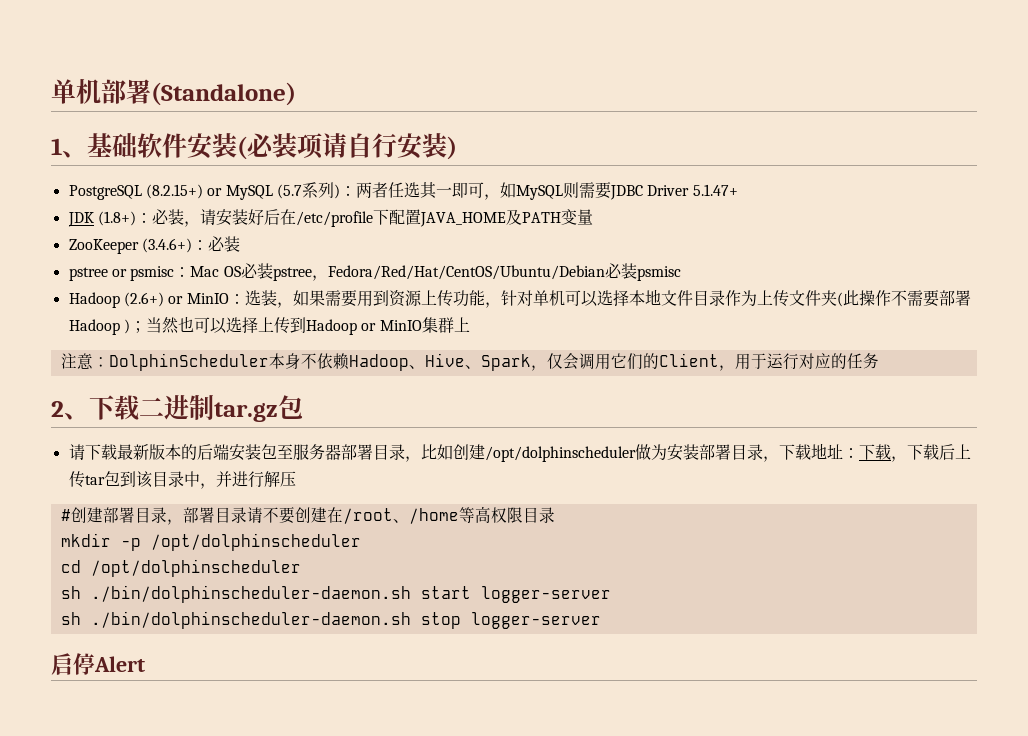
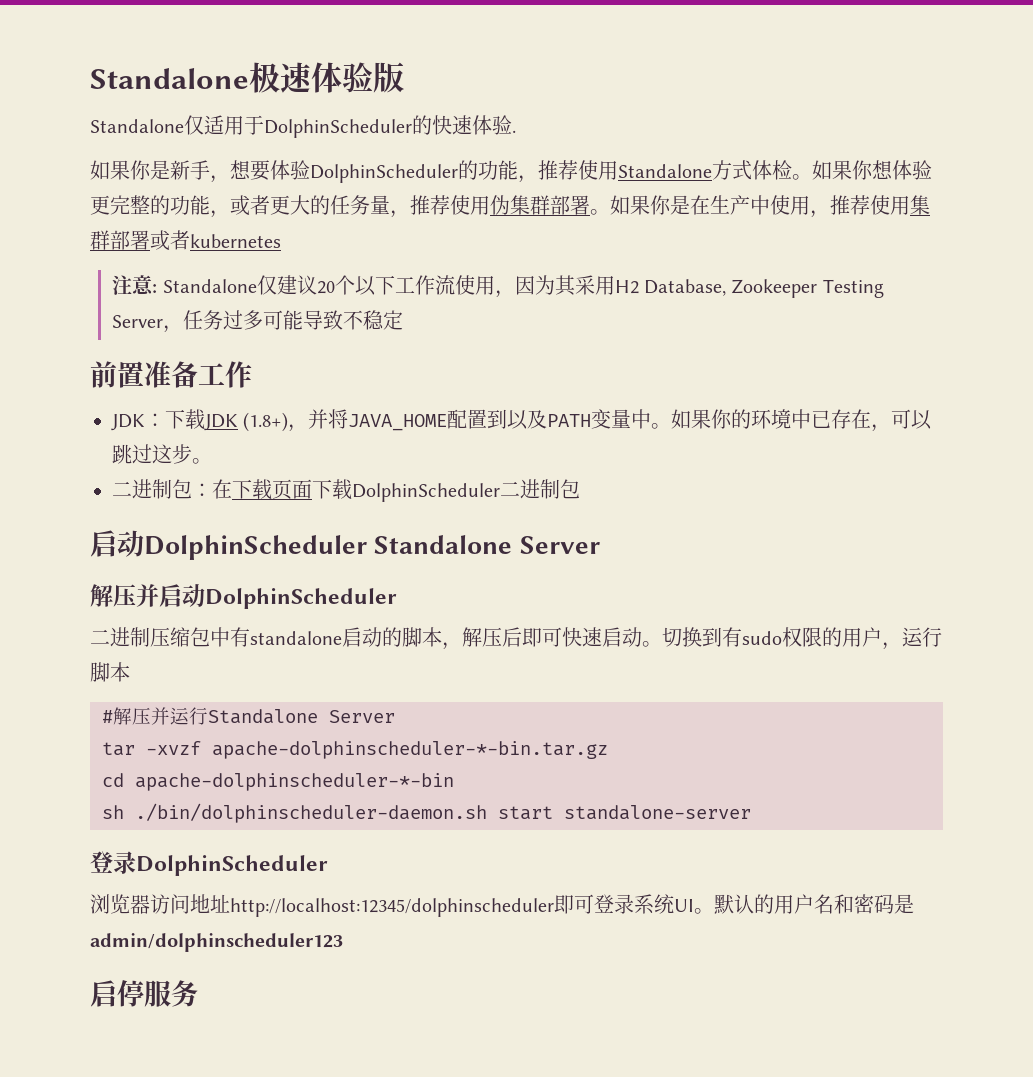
- 单机部署(Standalone)
- 1、基础软件安装(必装项请自行安装)
- PostgreSQL (8.2.15+) or MySQL (5.7系列)：两者任选其一即可，如MySQL则需要JDBC Driver 5.1.47+
- JDK (1.8+)：必装，请安装好后在/etc/profile下配置JAVA_HOME及PATH变量
- ZooKeeper (3.4.6+)：必装
- pstree or psmisc：Mac OS必装pstree，Fedora/Red/Hat/CentOS/Ubuntu/Debian必装psmisc
- Hadoop (2.6+) or MinIO：选装，如果需要用到资源上传功能，针对单机可以选择本地文件目录作为上传文件夹(此操作不需要部署Hadoop )；当然也可以选择上传到Hadoop or MinIO集群上
- 注意：DolphinScheduler本身不依赖Hadoop、Hive、Spark，仅会调用它们的Client，用于运行对应的任务
- 2、下载二进制tar.gz包
- 请下载最新版本的后端安装包至服务器部署目录，比如创建/opt/dolphinscheduler做为安装部署目录，下载地址：下载，下载后上传tar包到该目录中，并进行解压
- #创建部署目录，部署目录请不要创建在/root、/home等高权限目录
- mkdir -p /opt/dolphinscheduler
+ Standalone极速体验版
+ Standalone仅适用于DolphinScheduler的快速体验.
+ 如果你是新手，想要体验DolphinScheduler的功能，推荐使用Standalone方式体检。如果你想体验更完整的功能，或者更大的任务量，推荐使用伪集群部署。如果你是在生产中使用，推荐使用集群部署或者kubernetes
+ 注意: Standalone仅建议20个以下工作流使用，因为其采用H2 Database, Zookeeper Testing Server，任务过多可能导致不稳定
+ 前置准备工作
+ JDK：下载JDK (1.8+)，并将JAVA_HOME配置到以及PATH变量中。如果你的环境中已存在，可以跳过这步。
+ 二进制包：在下载页面下载DolphinScheduler二进制包
+ 启动DolphinScheduler Standalone Server
+ 解压并启动DolphinScheduler
+ 二进制压缩包中有standalone启动的脚本，解压后即可快速启动。切换到有sudo权限的用户，运行脚本
+ #解压并运行Standalone Server
+ tar -xvzf apache-dolphinscheduler-*-bin.tar.gz
- cd /opt/dolphinscheduler
+ cd apache-dolphinscheduler-*-bin
- sh ./bin/dolphinscheduler-daemon.sh start logger-server
- sh ./bin/dolphinscheduler-daemon.sh stop logger-server
+ sh ./bin/dolphinscheduler-daemon.sh start standalone-server
+ 登录DolphinScheduler
+ 浏览器访问地址http://localhost:12345/dolphinscheduler即可登录系统UI。默认的用户名和密码是admin/dolphinscheduler123
- 启停Alert
+ 启停服务

